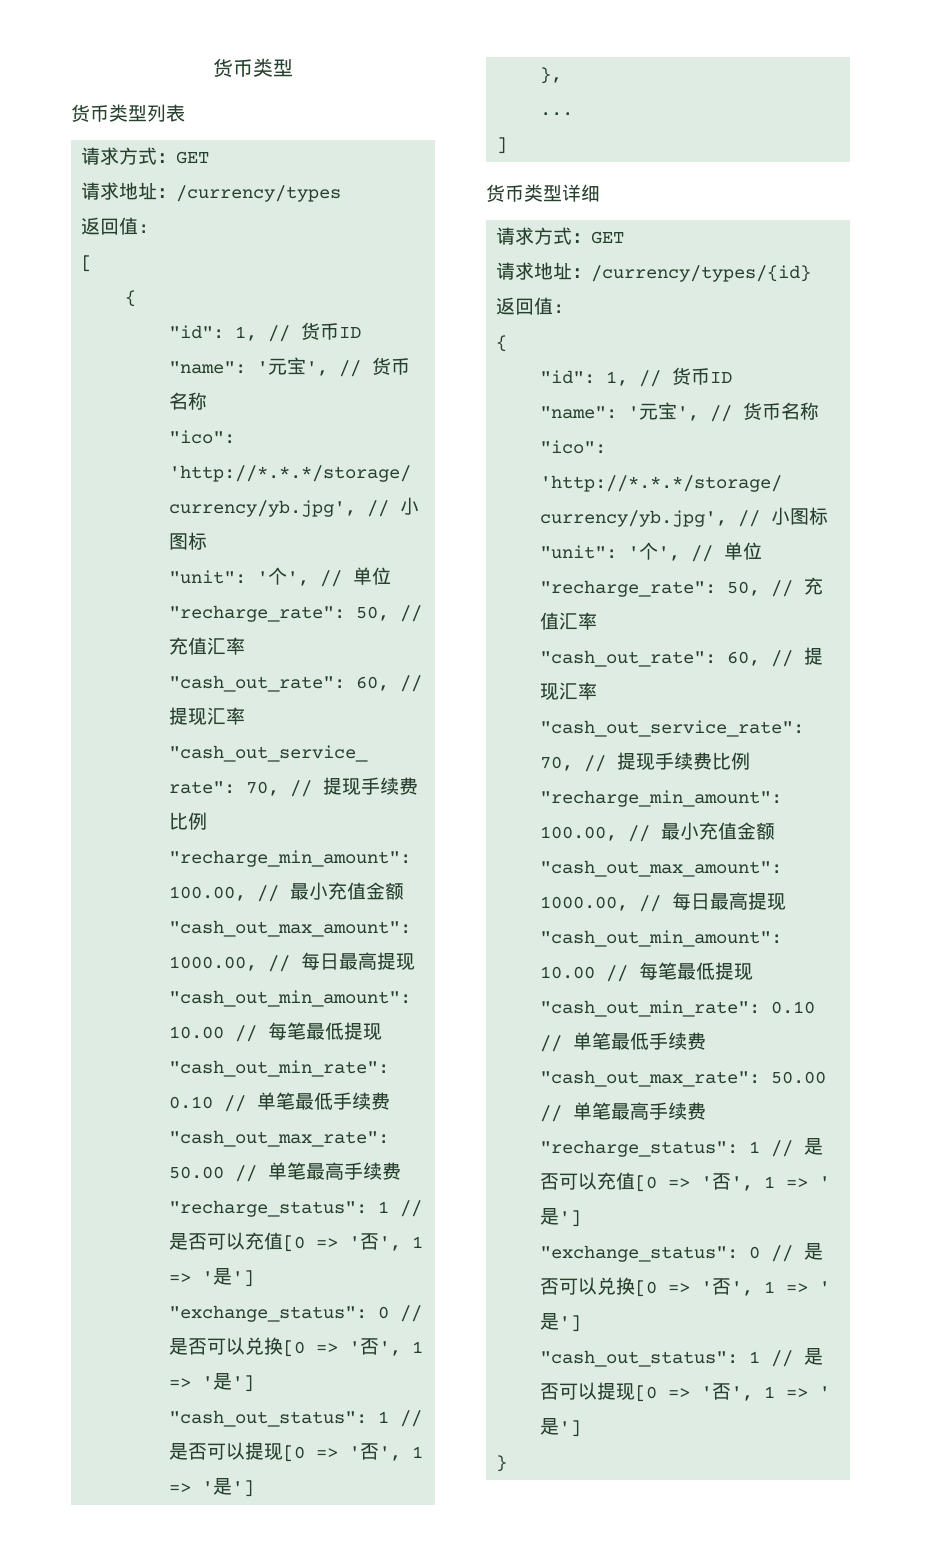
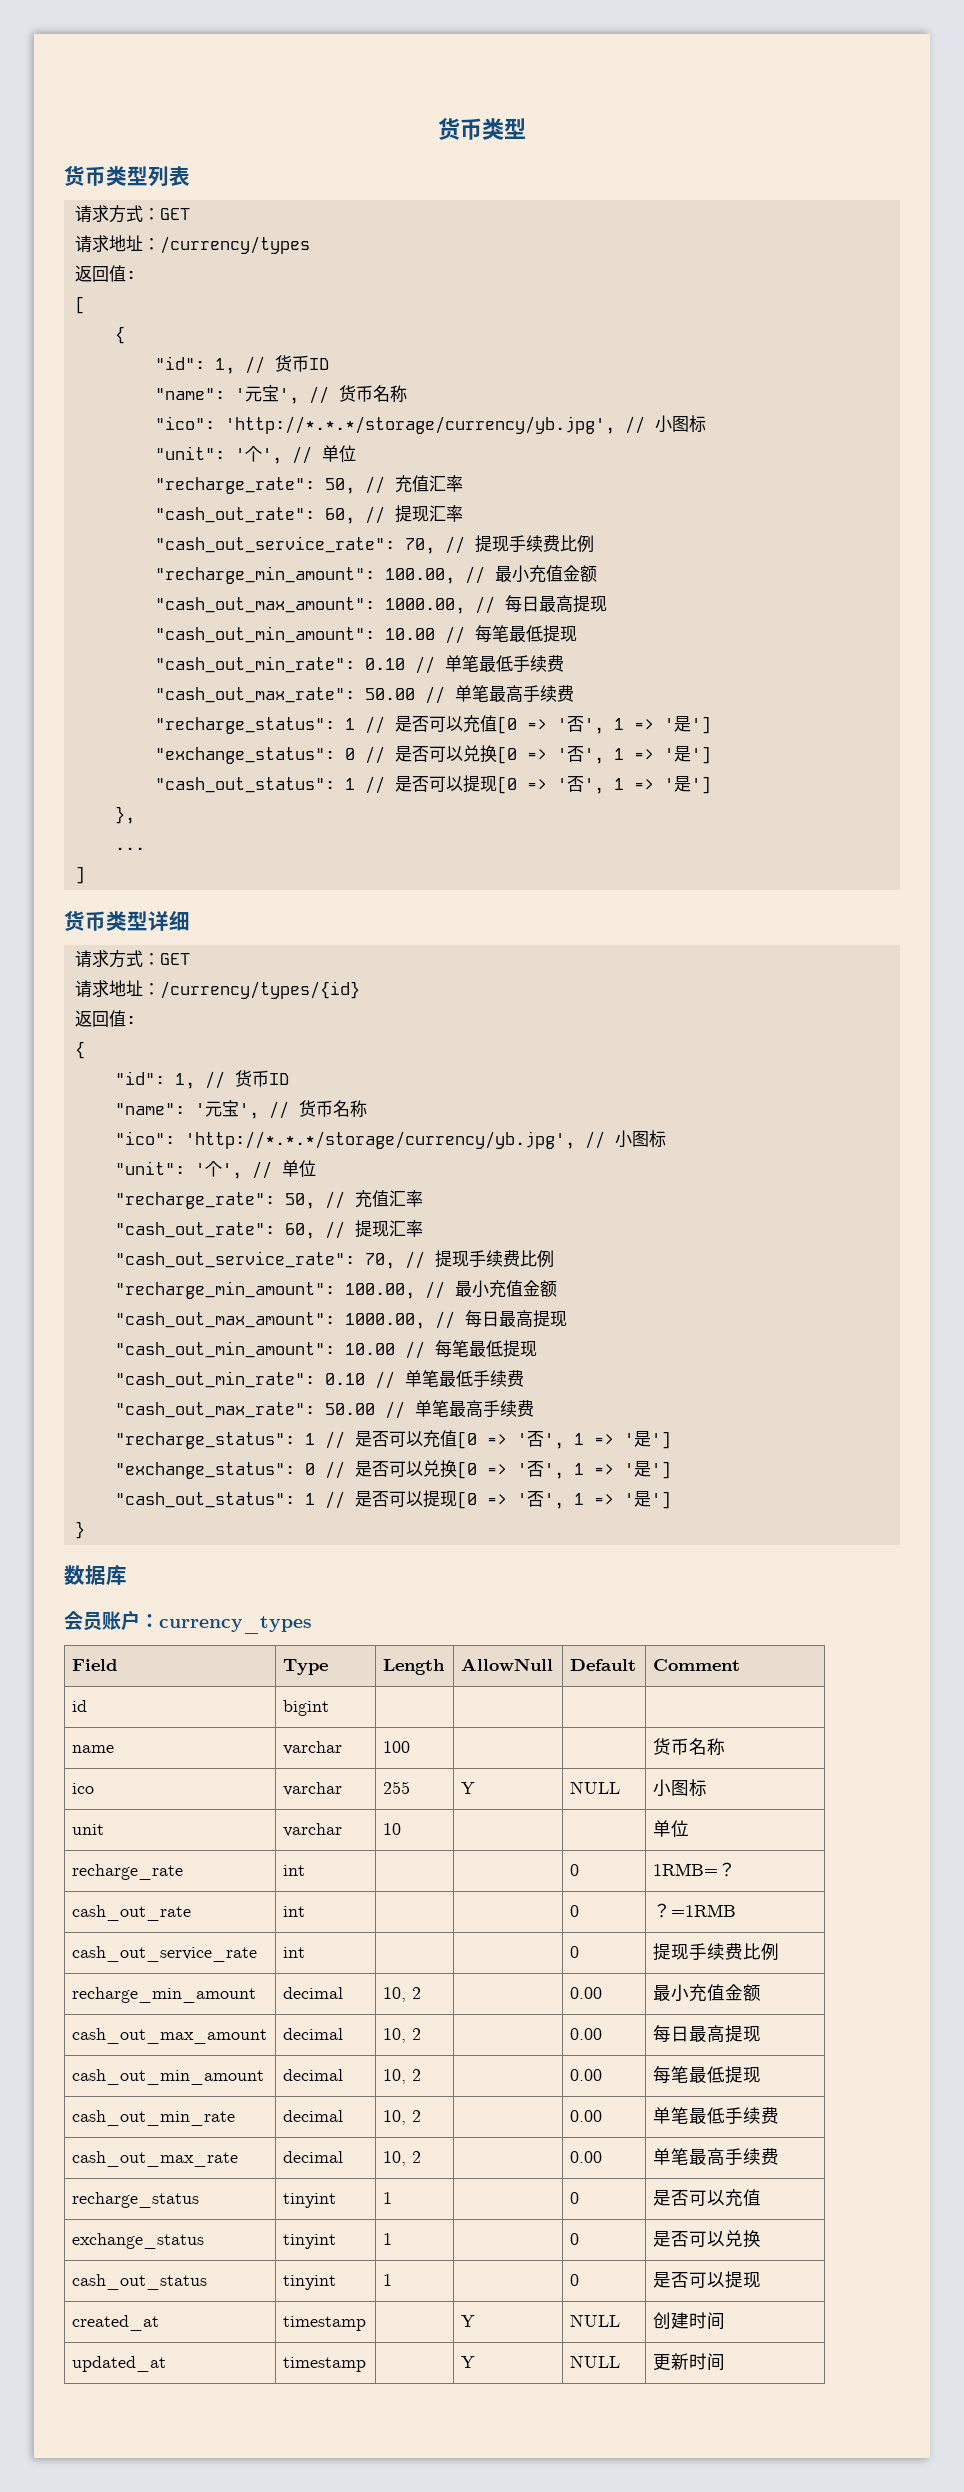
+ 数据库
+ 会员账户：currency_types
+ Field | Type | Length | AllowNull | Default | Comment
+ id | bigint | | | |
+ name | varchar | 100 | | | 货币名称
+ ico | varchar | 255 | Y | NULL | 小图标
+ unit | varchar | 10 | | | 单位
+ recharge_rate | int | | | 0 | 1RMB=？
+ cash_out_rate | int | | | 0 | ？=1RMB
+ cash_out_service_rate | int | | | 0 | 提现手续费比例
+ recharge_min_amount | decimal | 10, 2 | | 0.00 | 最小充值金额
+ cash_out_max_amount | decimal | 10, 2 | | 0.00 | 每日最高提现
+ cash_out_min_amount | decimal | 10, 2 | | 0.00 | 每笔最低提现
+ cash_out_min_rate | decimal | 10, 2 | | 0.00 | 单笔最低手续费
+ cash_out_max_rate | decimal | 10, 2 | | 0.00 | 单笔最高手续费
+ recharge_status | tinyint | 1 | | 0 | 是否可以充值
+ exchange_status | tinyint | 1 | | 0 | 是否可以兑换
+ cash_out_status | tinyint | 1 | | 0 | 是否可以提现
+ created_at | timestamp | | Y | NULL | 创建时间
+ updated_at | timestamp | | Y | NULL | 更新时间

